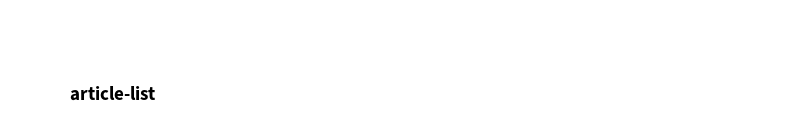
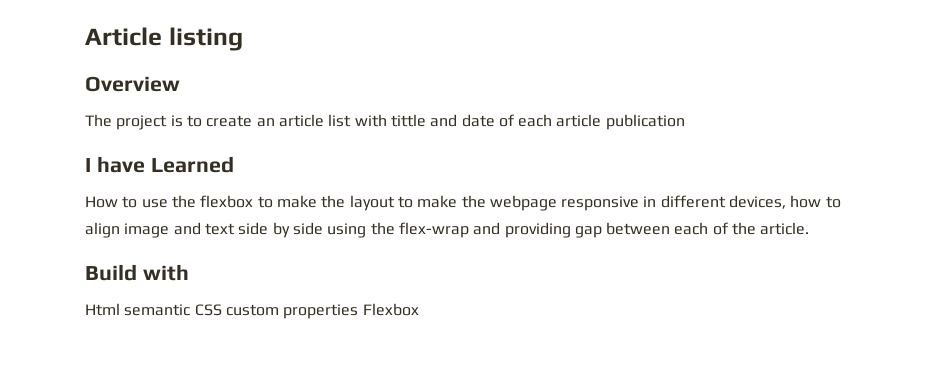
- article-list
+ Article listing
+ Overview
+ The project is to create an article list with tittle and date of each article publication
+ I have Learned
+ How to use the flexbox to make the layout to make the webpage responsive in different devices, how to align image and text side by side using the flex-wrap and providing gap between each of the article.
+ Build with
+ Html semantic CSS custom properties Flexbox

